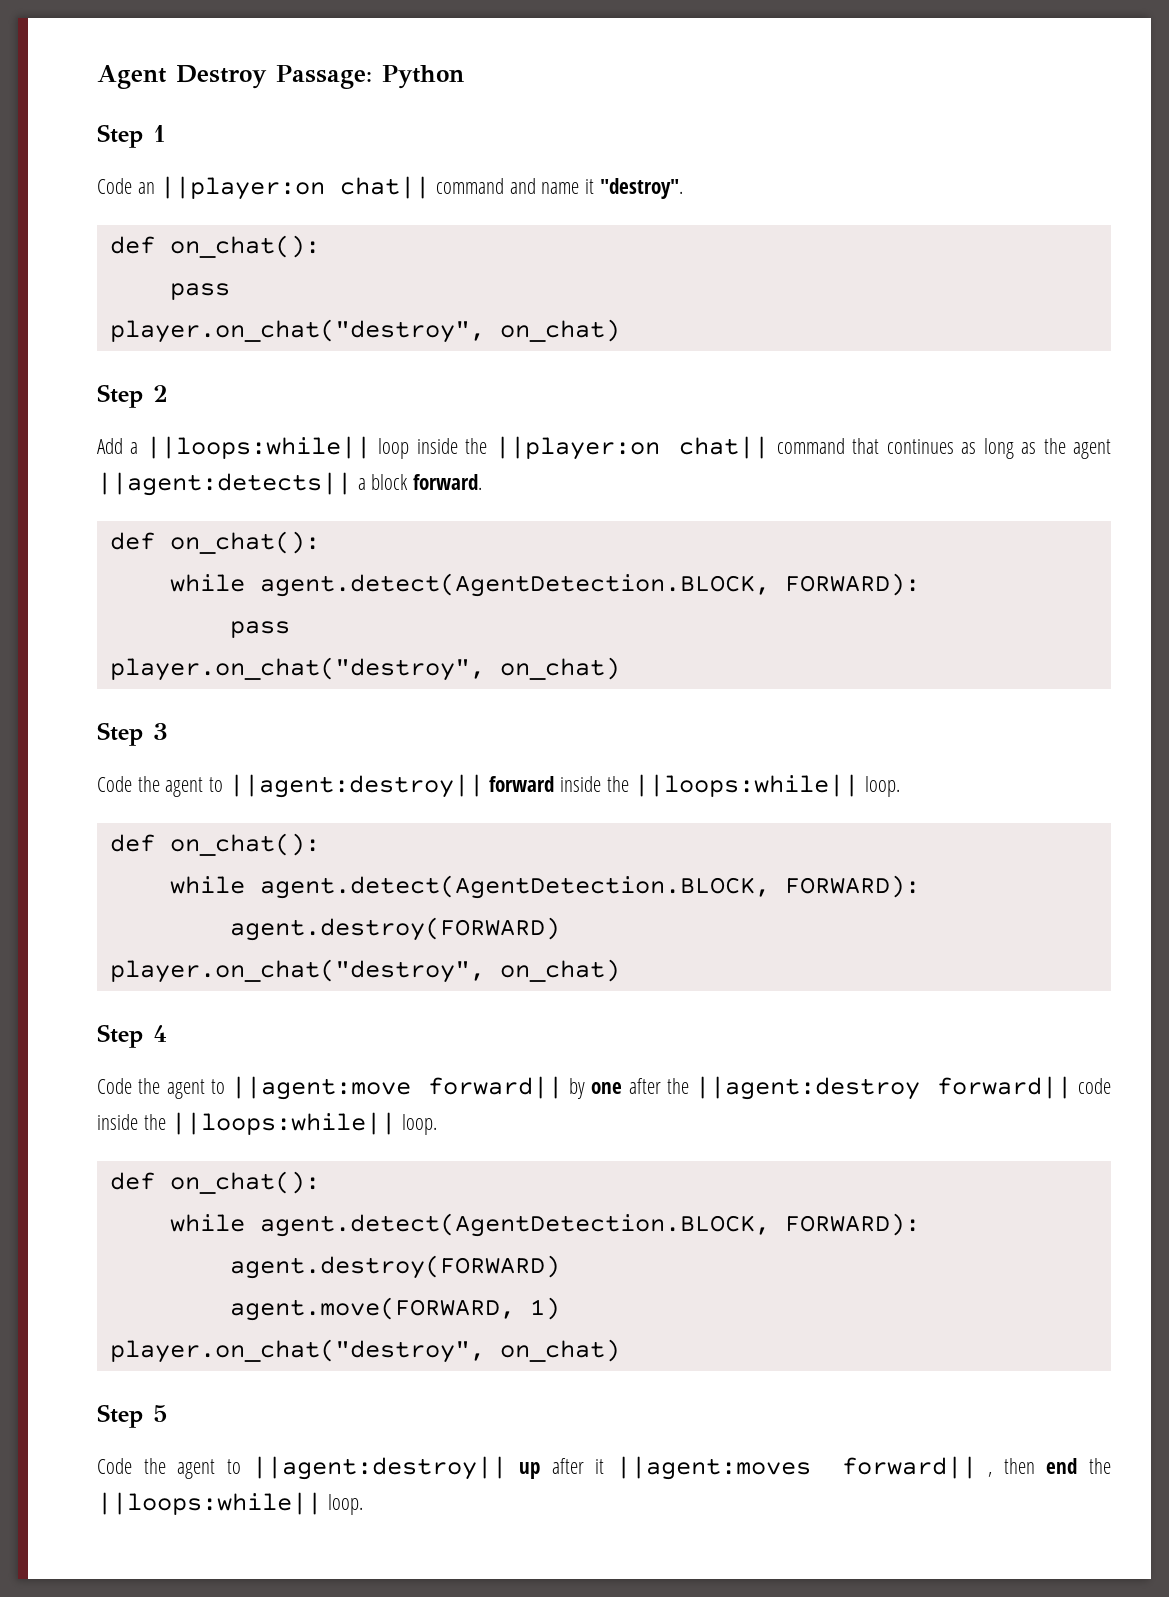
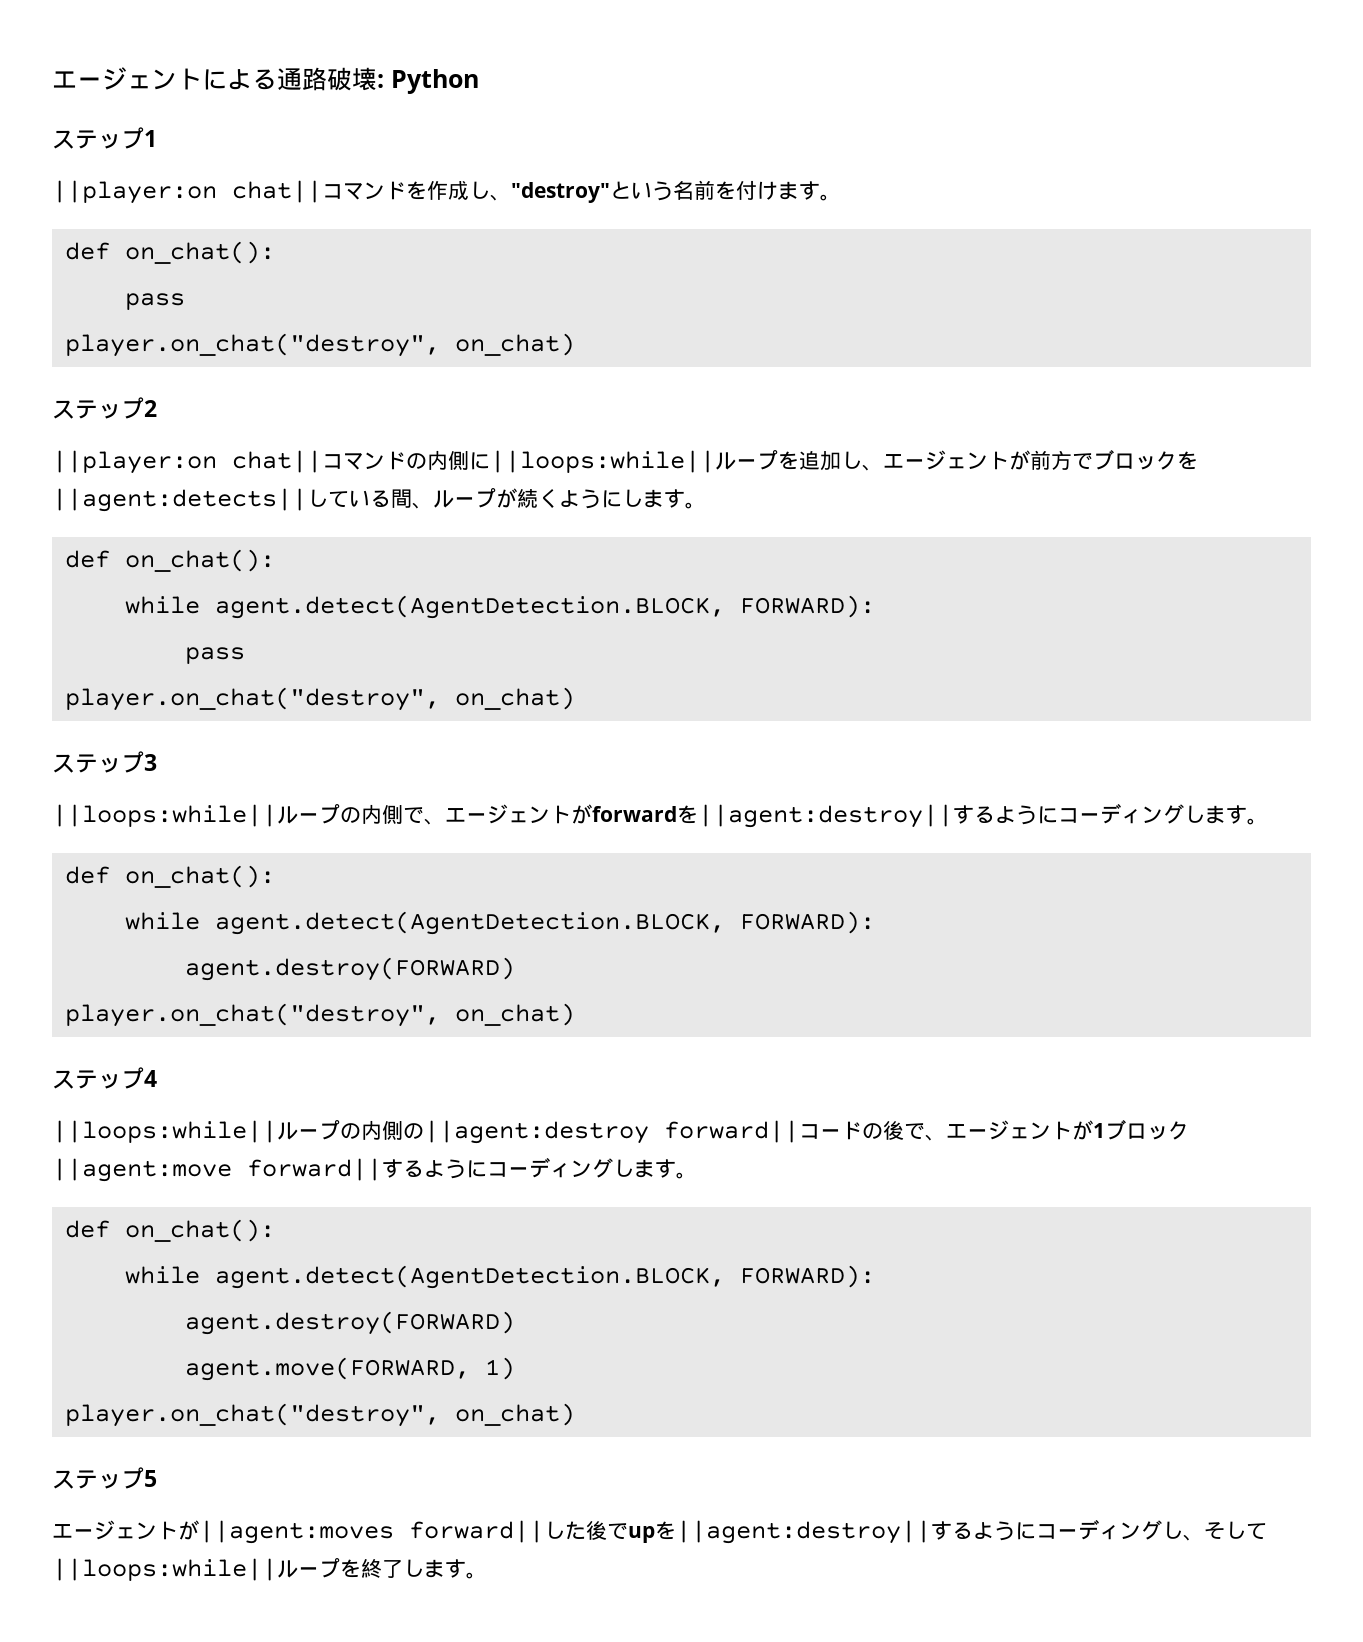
- Agent Destroy Passage: Python
+ エージェントによる通路破壊: Python
- Step 1
+ ステップ1
- Code an ||player:on chat|| command and name it "destroy".
+ ||player:on chat||コマンドを作成し、"destroy"という名前を付けます。
- Step 2
+ ステップ2
- Add a ||loops:while|| loop inside the ||player:on chat|| command that continues as long as the agent ||agent:detects|| a block forward.
+ ||player:on chat||コマンドの内側に||loops:while||ループを追加し、エージェントが前方でブロックを||agent:detects||している間、ループが続くようにします。
- Step 3
+ ステップ3
- Code the agent to ||agent:destroy|| forward inside the ||loops:while|| loop.
+ ||loops:while||ループの内側で、エージェントがforwardを||agent:destroy||するようにコーディングします。
- Step 4
+ ステップ4
- Code the agent to ||agent:move forward|| by one after the ||agent:destroy forward|| code inside the ||loops:while|| loop.
+ ||loops:while||ループの内側の||agent:destroy forward||コードの後で、エージェントが1ブロック||agent:move forward||するようにコーディングします。
- Step 5
+ ステップ5
- Code the agent to ||agent:destroy|| up after it ||agent:moves forward|| , then end the ||loops:while|| loop.
+ エージェントが||agent:moves forward||した後でupを||agent:destroy||するようにコーディングし、そして||loops:while||ループを終了します。

